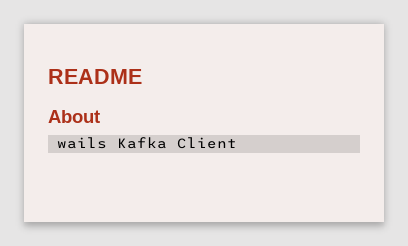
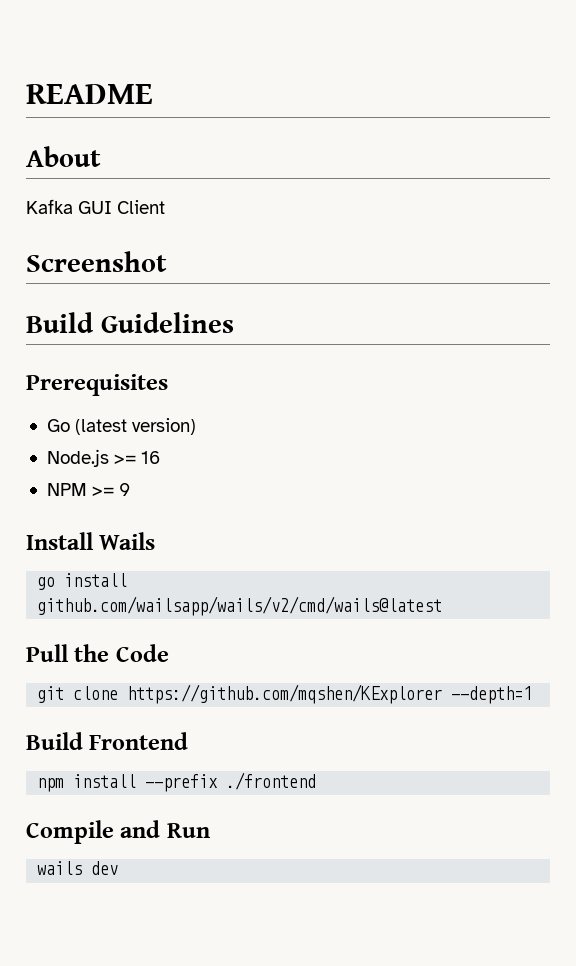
+ Kafka GUI Client
+ Screenshot
+ Build Guidelines
+ Prerequisites
+ Go (latest version)
+ Node.js >= 16
+ NPM >= 9
+ Install Wails
+ go install github.com/wailsapp/wails/v2/cmd/wails@latest
+ Pull the Code
+ git clone https://github.com/mqshen/KExplorer --depth=1
+ Build Frontend
+ npm install --prefix ./frontend
+ Compile and Run
- wails Kafka Client
+ wails dev

